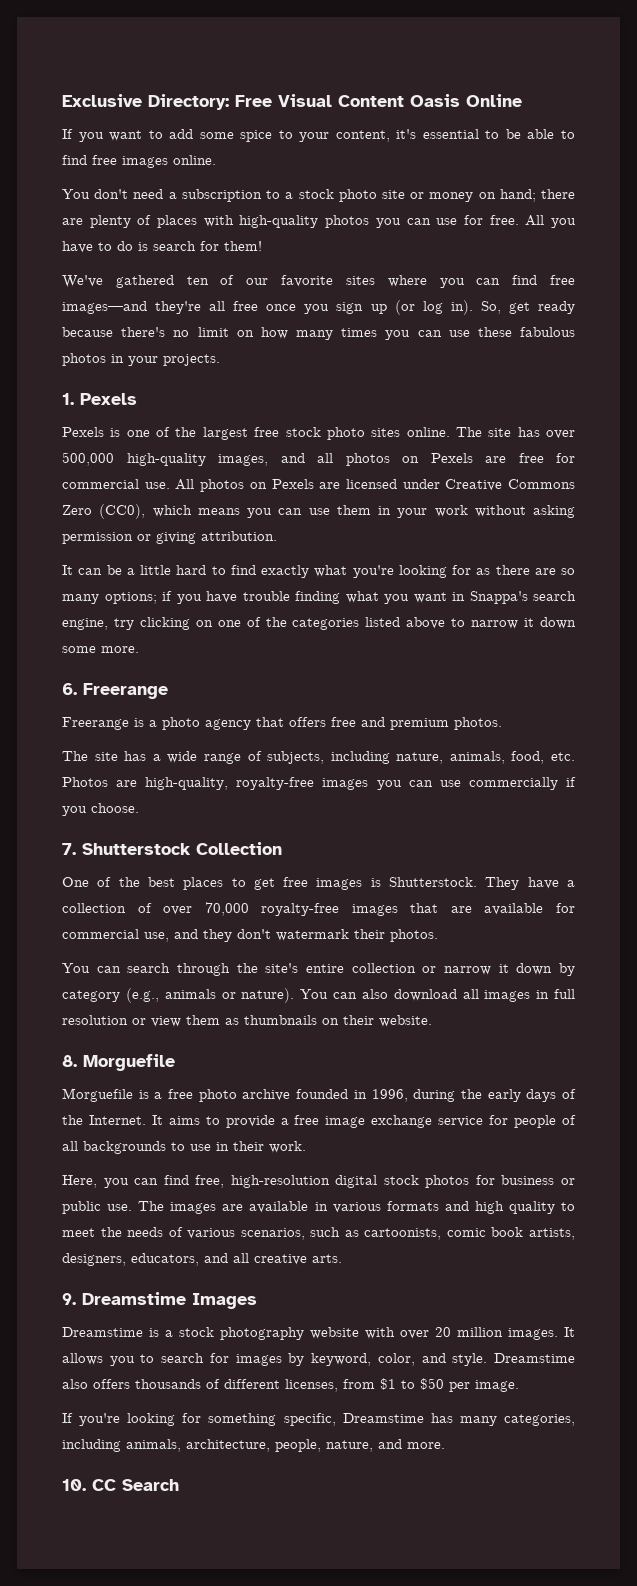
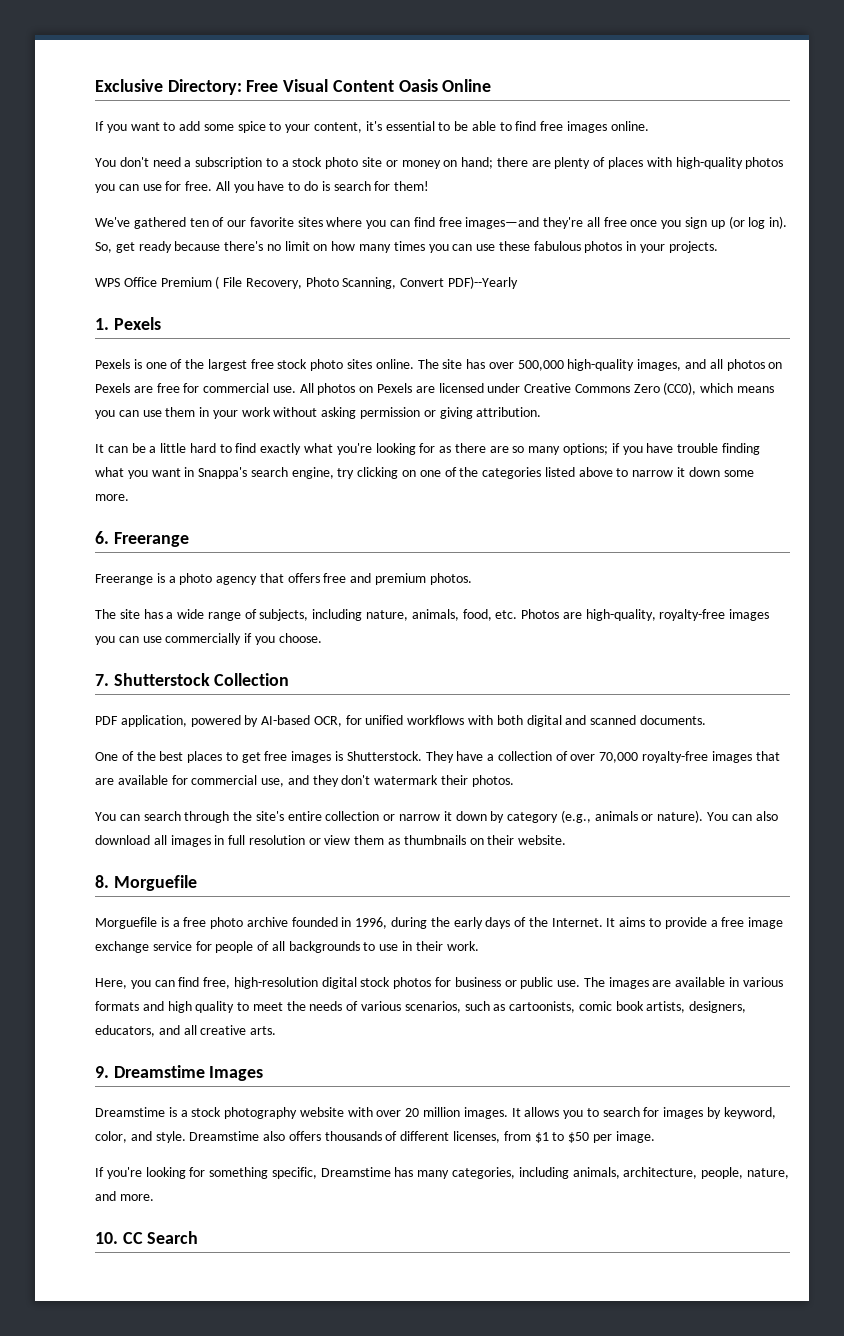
+ WPS Office Premium ( File Recovery, Photo Scanning, Convert PDF)--Yearly
+ PDF application, powered by AI-based OCR, for unified workflows with both digital and scanned documents.

